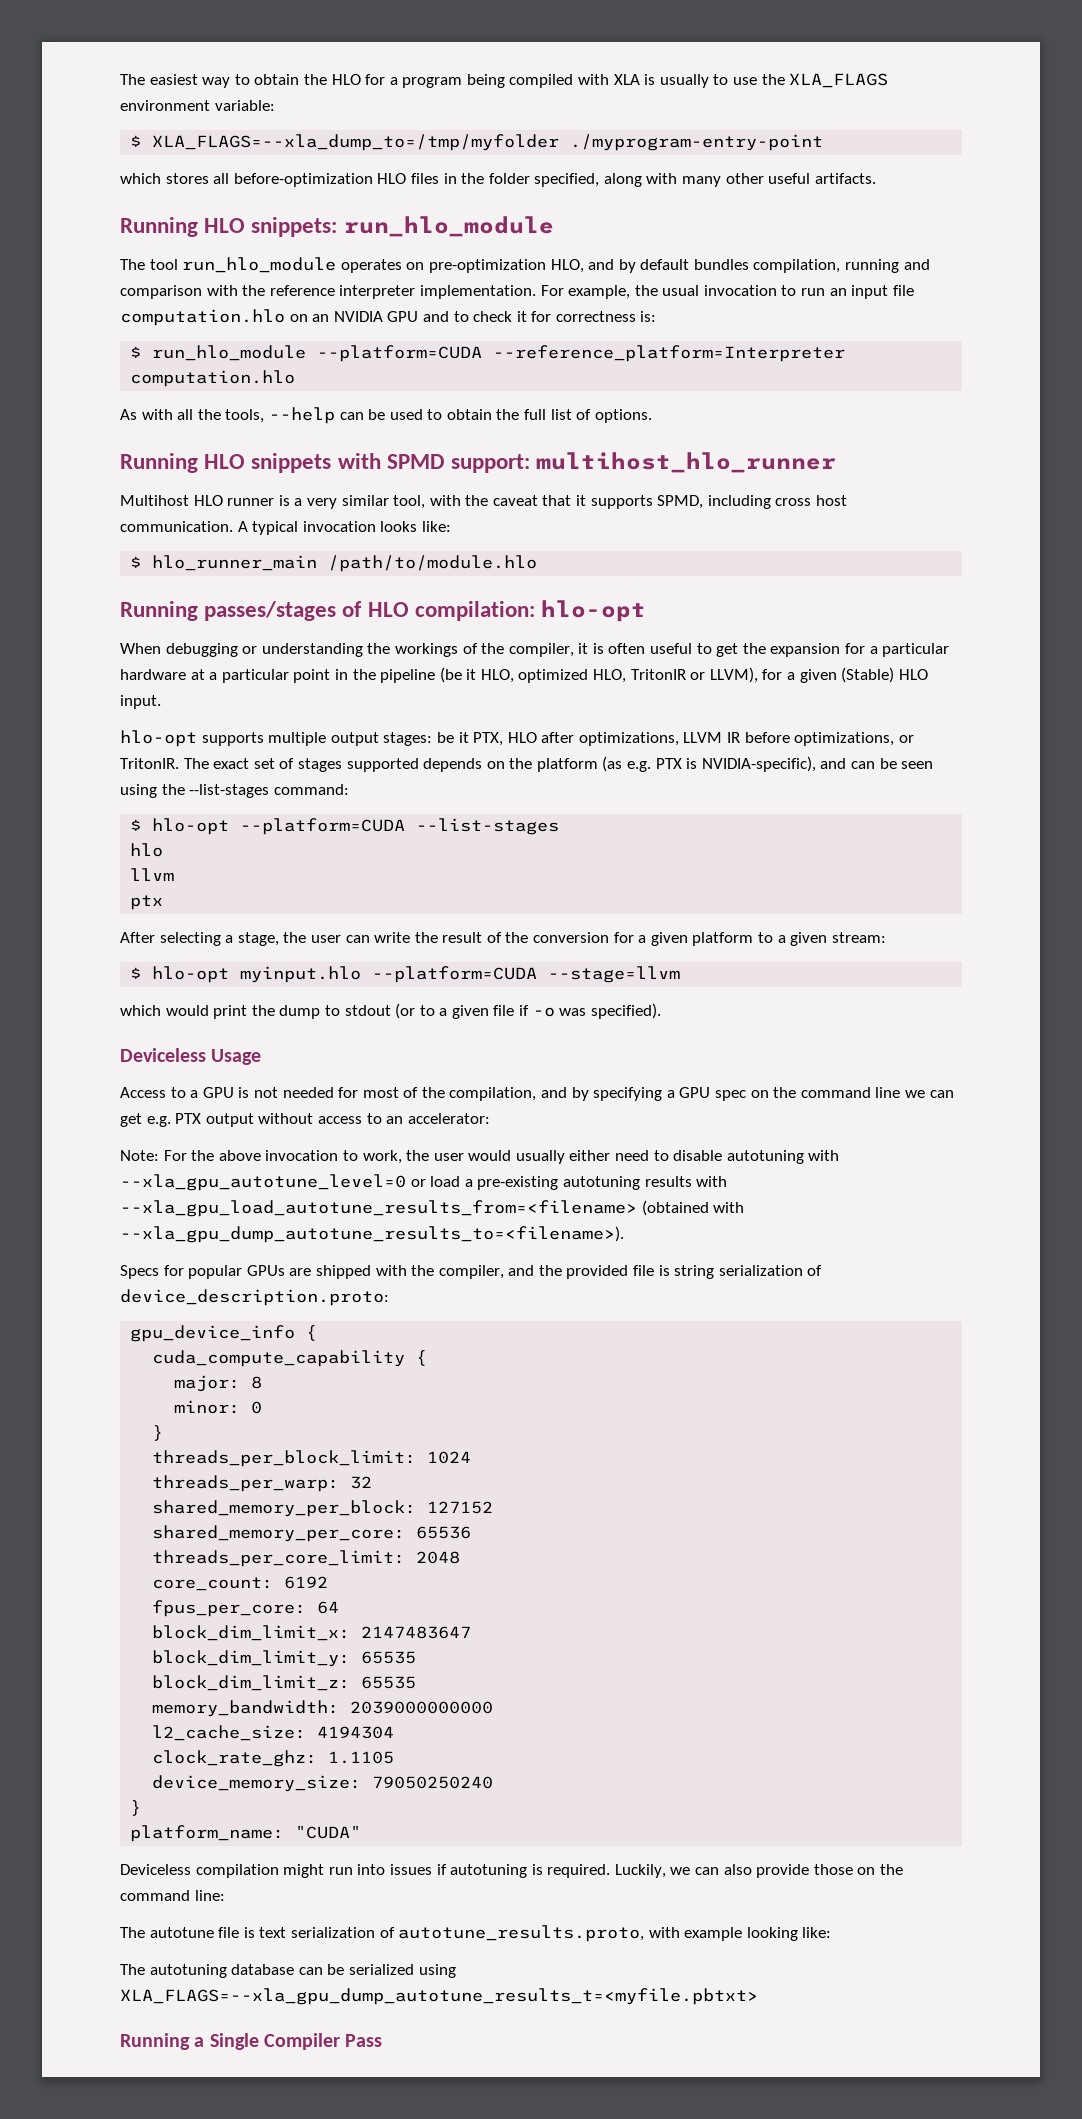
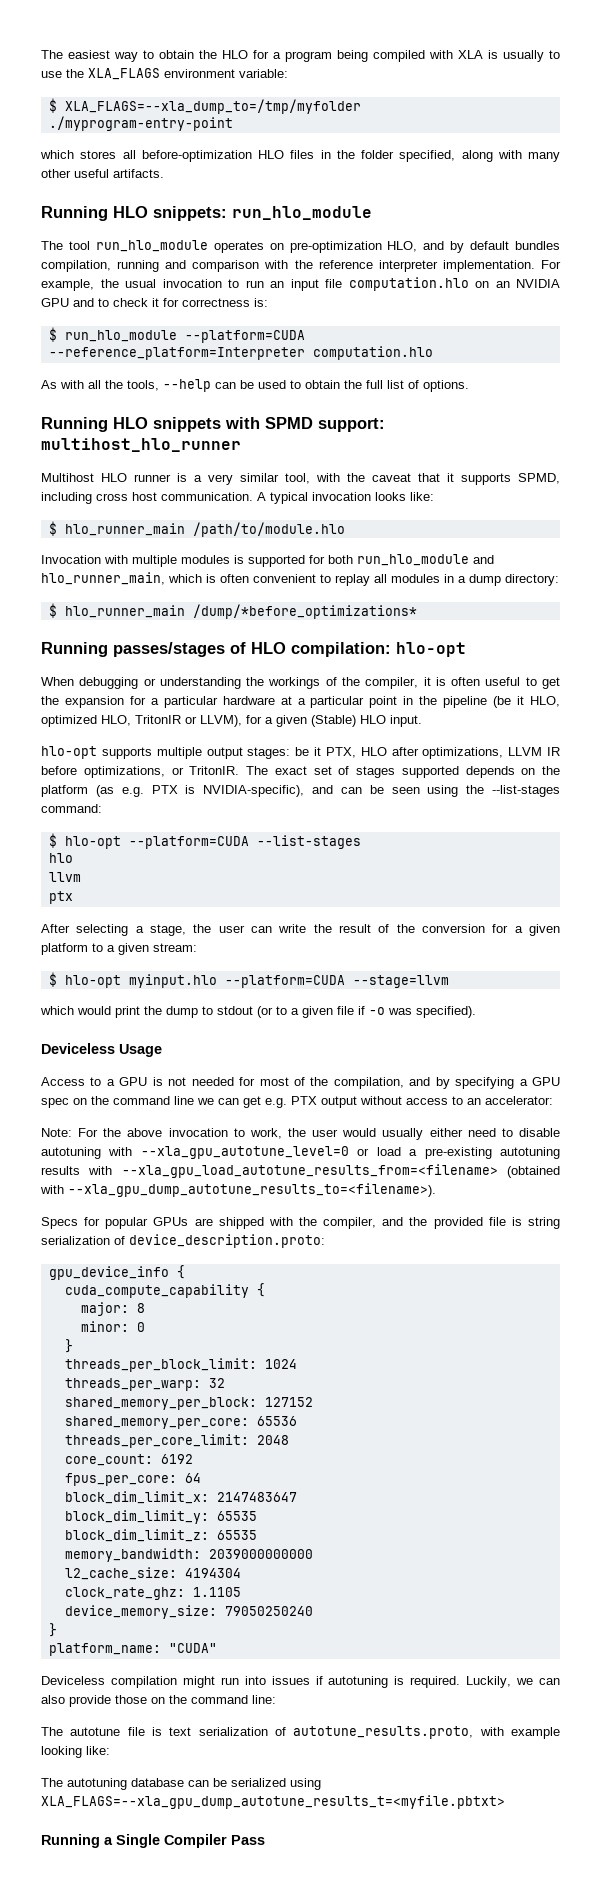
+ Invocation with multiple modules is supported for both run_hlo_module and hlo_runner_main, which is often convenient to replay all modules in a dump directory:
+ $ hlo_runner_main /dump/*before_optimizations*

